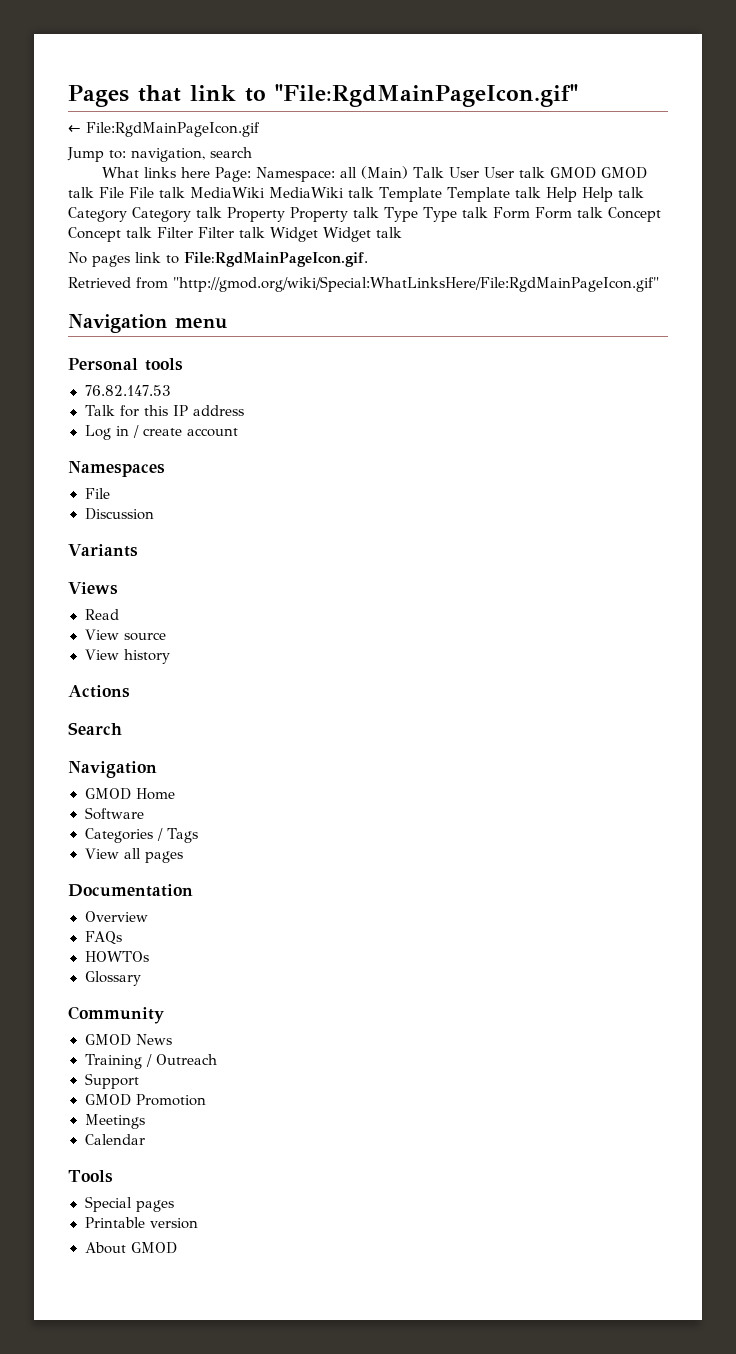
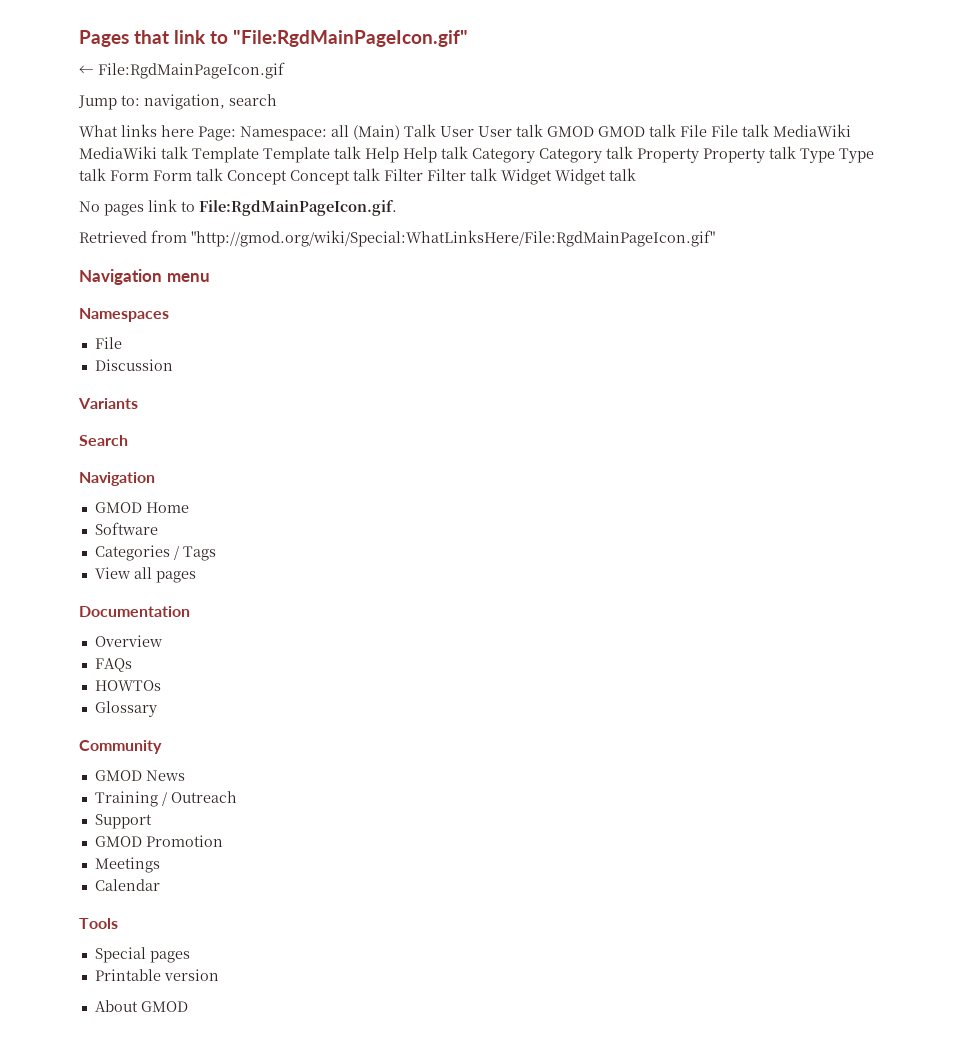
- Personal tools
- 76.82.147.53
- Talk for this IP address
- Log in / create account
  Namespaces
  File
  Discussion
  Variants
- Views
- Read
- View source
- View history
- Actions

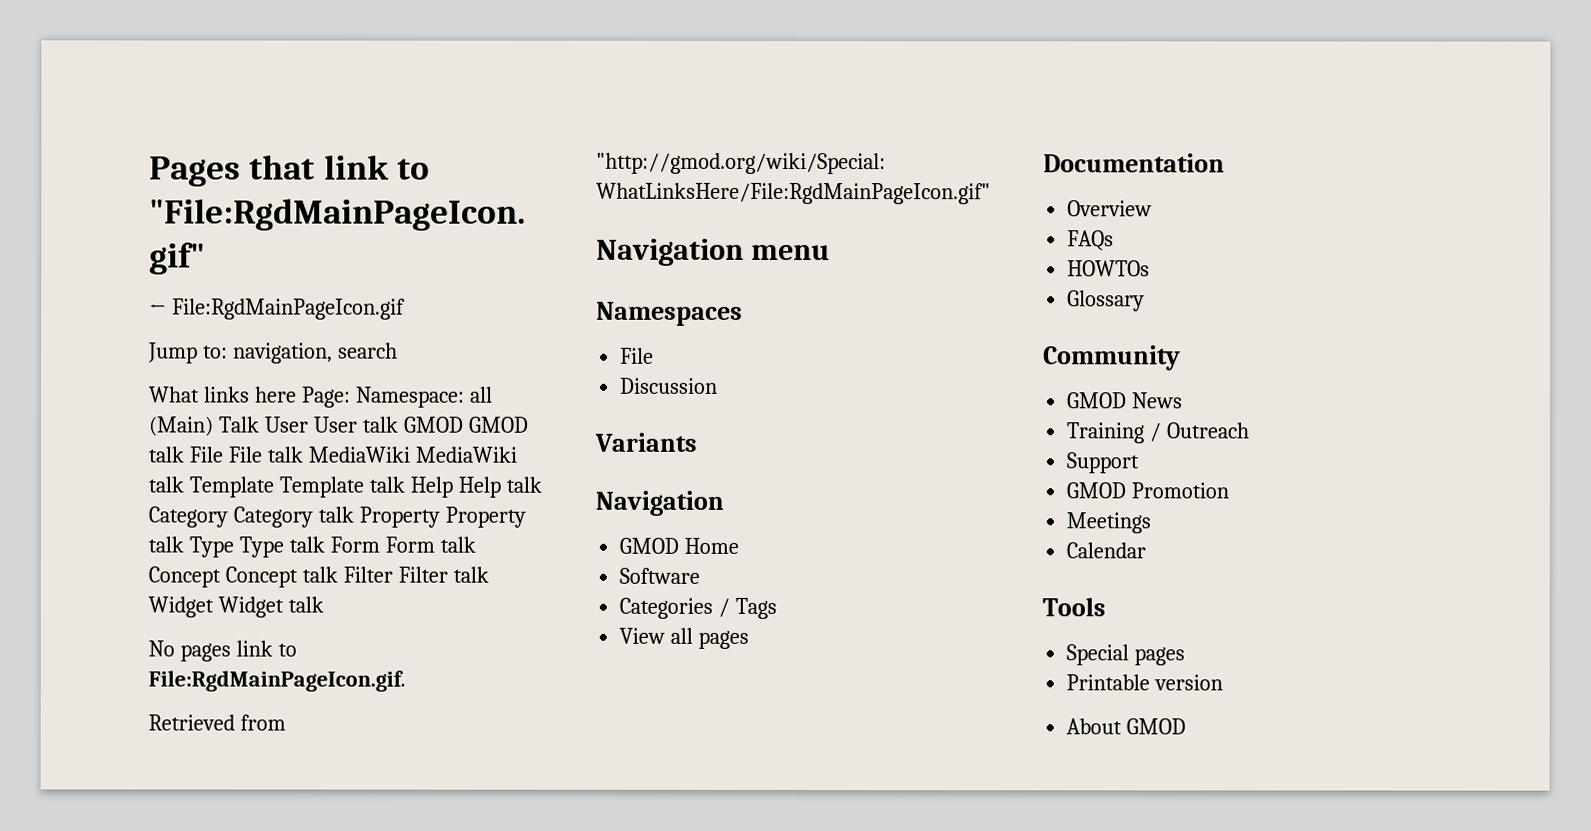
- Search

